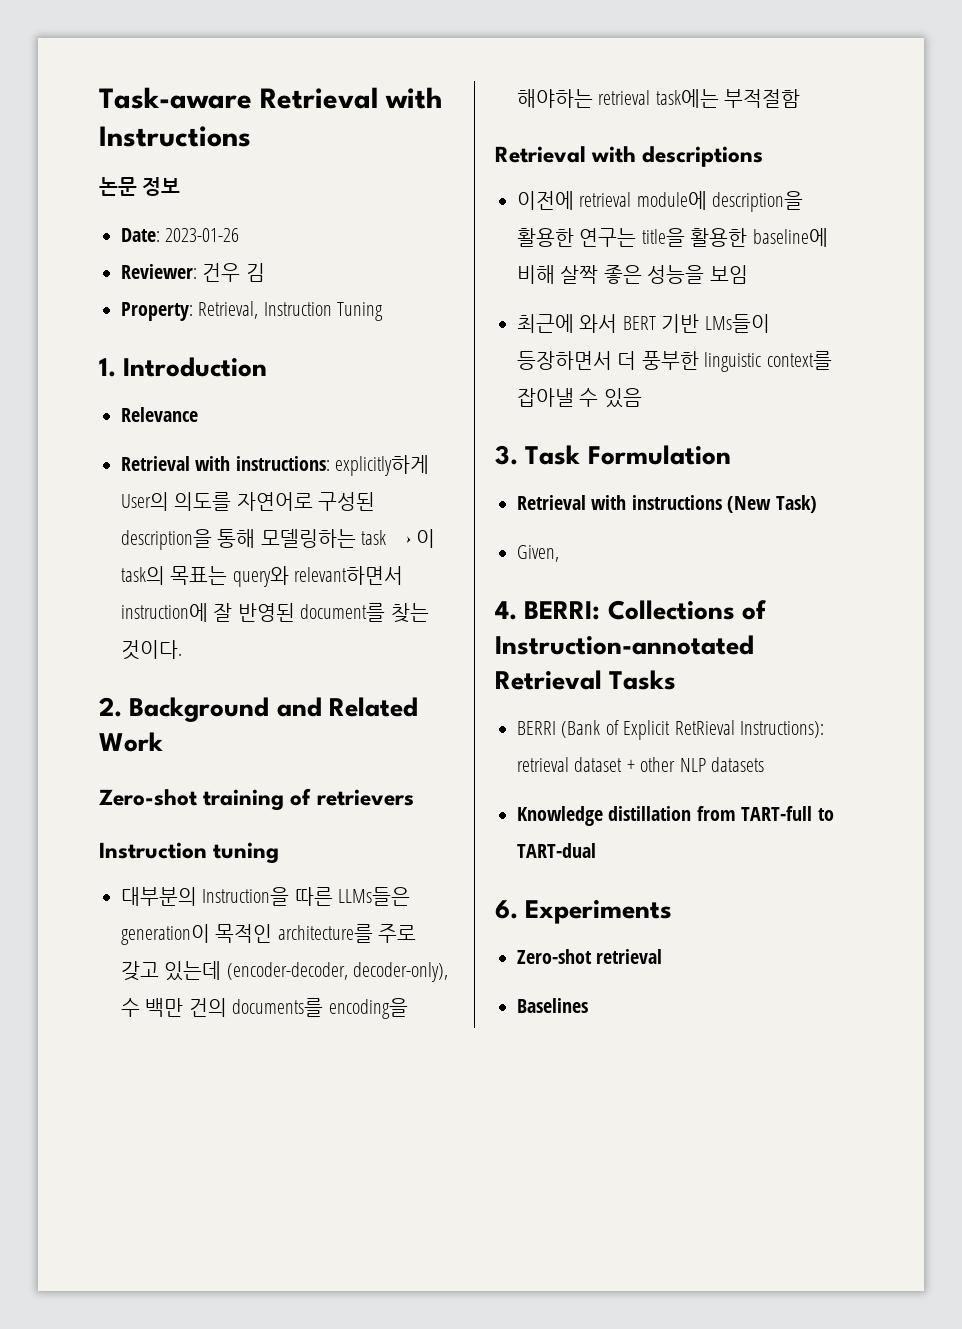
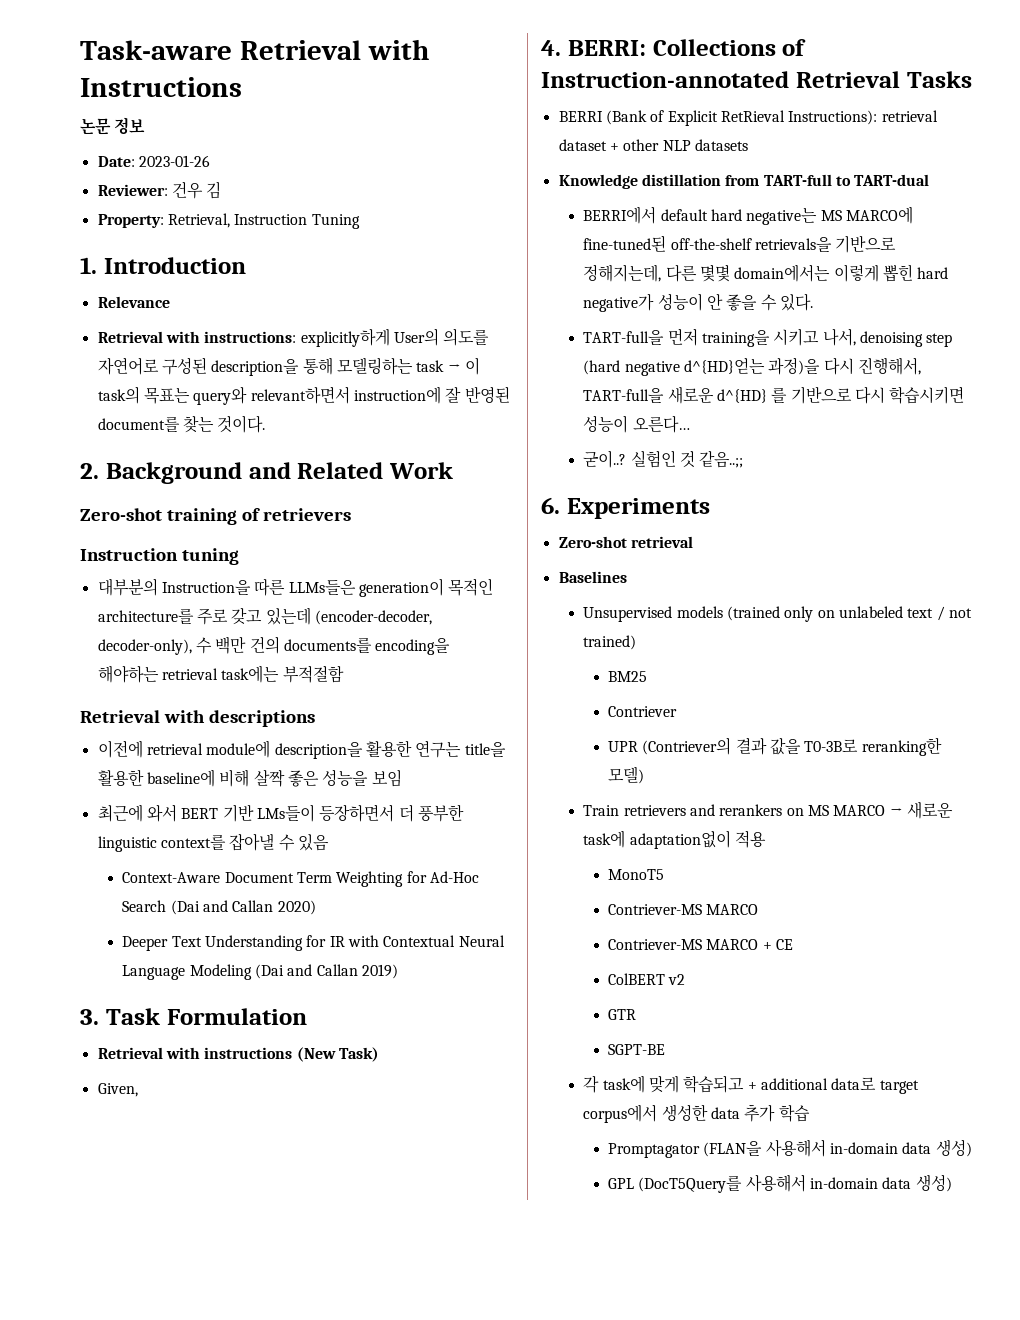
+ Context-Aware Document Term Weighting for Ad-Hoc Search (Dai and Callan 2020)
+ Deeper Text Understanding for IR with Contextual Neural Language Modeling (Dai and Callan 2019)
+ BERRI에서 default hard negative는 MS MARCO에 fine-tuned된 off-the-shelf retrievals을 기반으로 정해지는데, 다른 몇몇 domain에서는 이렇게 뽑힌 hard negative가 성능이 안 좋을 수 있다.
+ TART-full을 먼저 training을 시키고 나서, denoising step (hard negative d^{HD}얻는 과정)을 다시 진행해서, TART-full을 새로운 d^{HD} 를 기반으로 다시 학습시키면 성능이 오른다…
+ 굳이..? 실험인 것 같음..;;
+ Unsupervised models (trained only on unlabeled text / not trained)
+ BM25
+ Contriever
+ UPR (Contriever의 결과 값을 T0-3B로 reranking한 모델)
+ Train retrievers and rerankers on MS MARCO → 새로운 task에 adaptation없이 적용
+ MonoT5
+ Contriever-MS MARCO
+ Contriever-MS MARCO + CE
+ ColBERT v2
+ GTR
+ SGPT-BE
+ 각 task에 맞게 학습되고 + additional data로 target corpus에서 생성한 data 추가 학습
+ Promptagator (FLAN을 사용해서 in-domain data 생성)
+ GPL (DocT5Query를 사용해서 in-domain data 생성)

